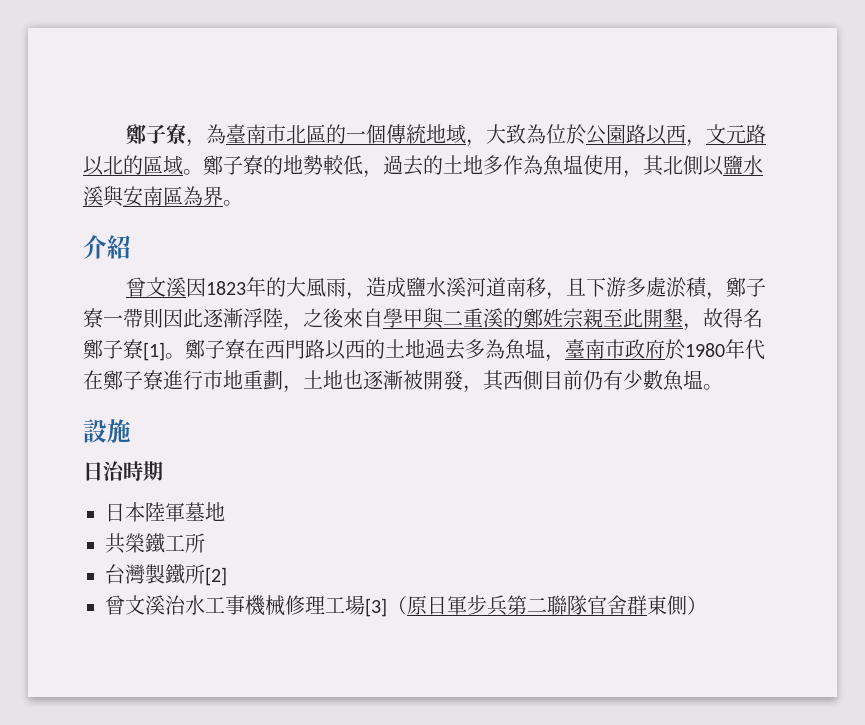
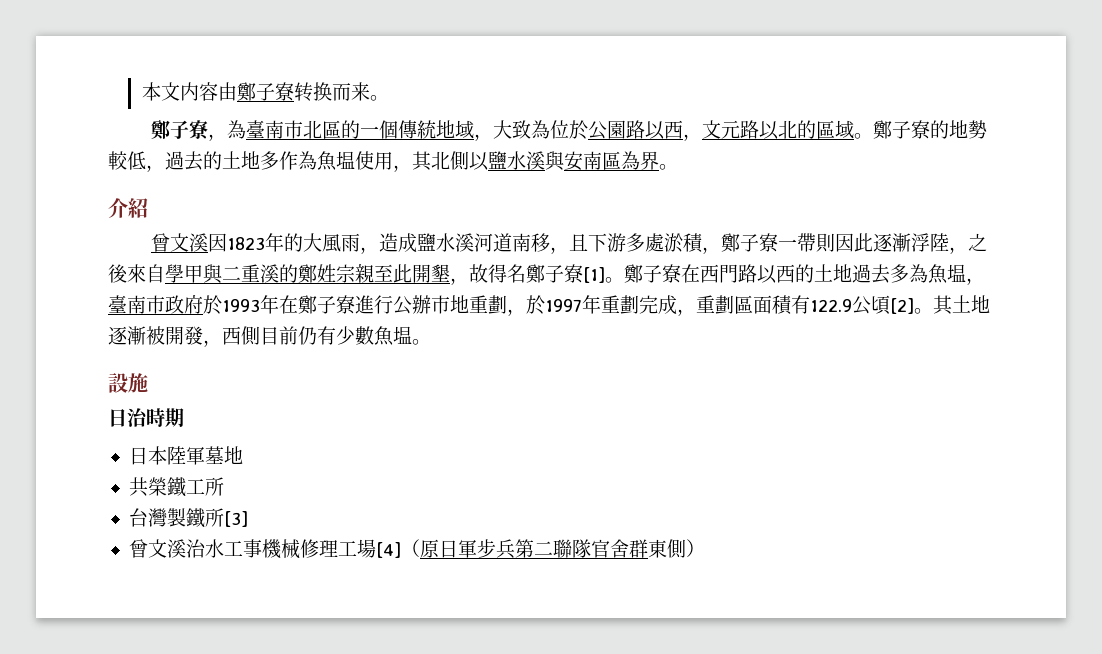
+ 本文内容由鄭子寮转换而来。
- 鄭子寮在西門路以西的土地過去多為魚塭，臺南市政府於1980年代在鄭子寮進行市地重劃，土地也逐漸被開發，其西側目前仍有少數魚塭。
+ 鄭子寮在西門路以西的土地過去多為魚塭，臺南市政府於1993年在鄭子寮進行公辦市地重劃，於1997年重劃完成，重劃區面積有122.9公頃[2]。其土地逐漸被開發，西側目前仍有少數魚塭。
- 台灣製鐵所[2]
+ 台灣製鐵所[3]
- 曾文溪治水工事機械修理工場[3]（原日軍步兵第二聯隊官舍群東側）
+ 曾文溪治水工事機械修理工場[4]（原日軍步兵第二聯隊官舍群東側）

